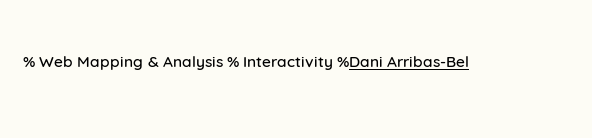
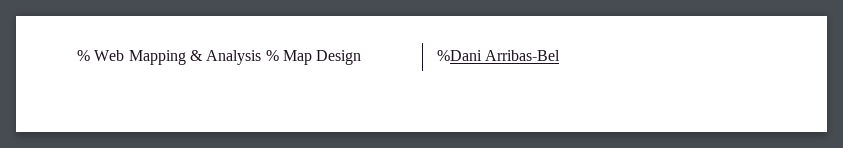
- % Web Mapping & Analysis % Interactivity %Dani Arribas-Bel
+ % Web Mapping & Analysis % Map Design %Dani Arribas-Bel

